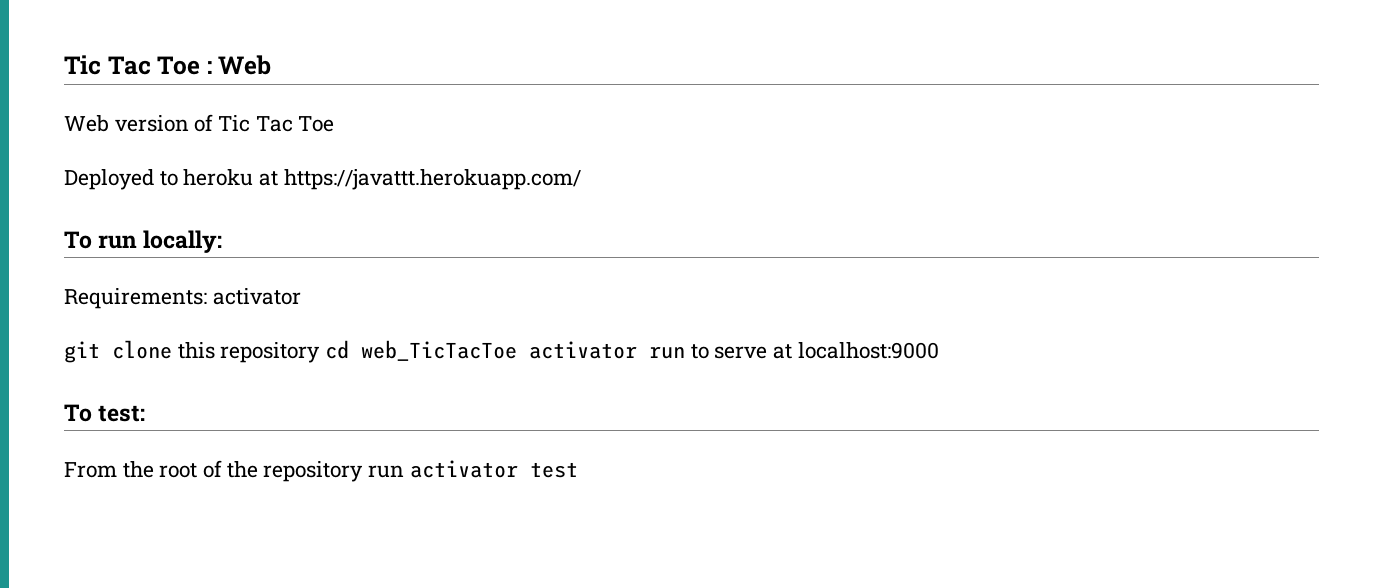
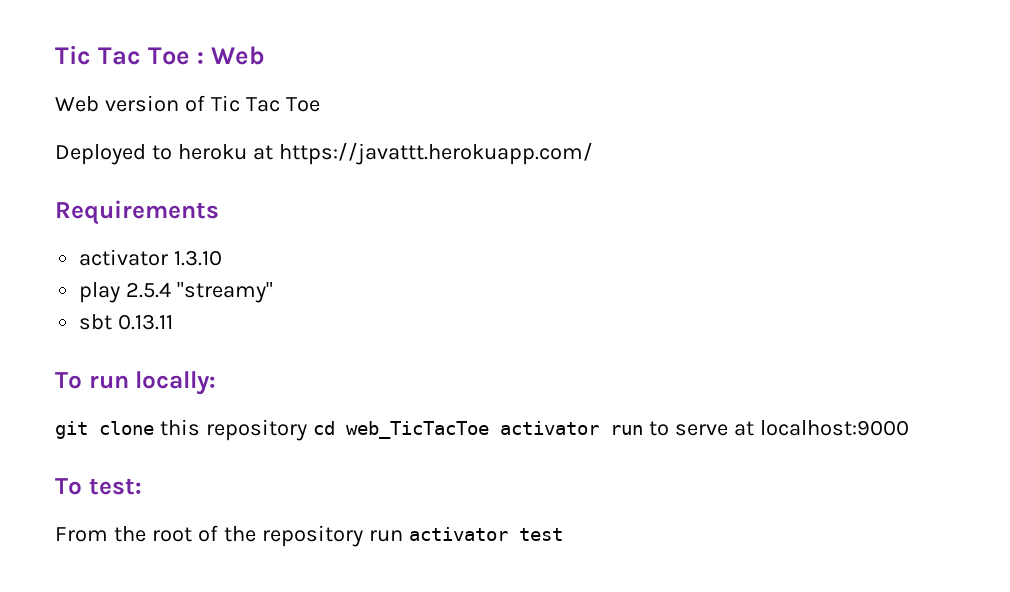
+ Requirements
+ activator 1.3.10
+ play 2.5.4 "streamy"
+ sbt 0.13.11
- Requirements: activator

